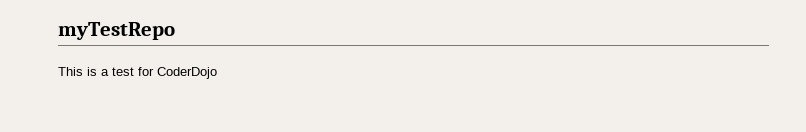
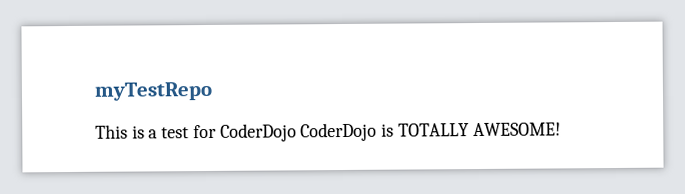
- This is a test for CoderDojo
+ This is a test for CoderDojo CoderDojo is TOTALLY AWESOME!

